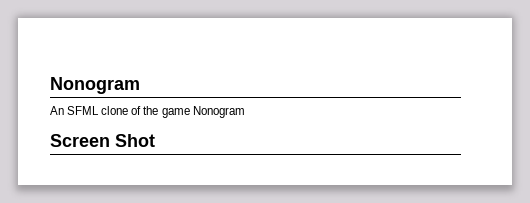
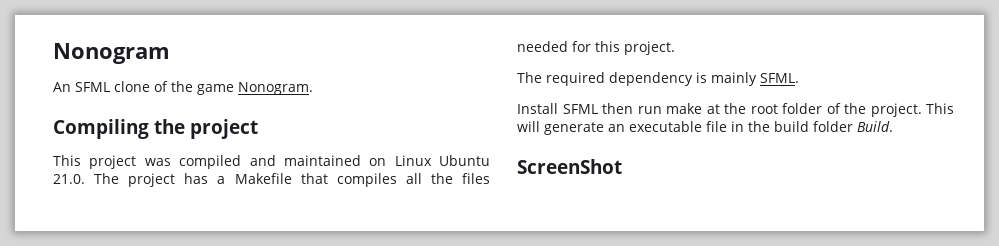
- An SFML clone of the game Nonogram
- Screen Shot
+ An SFML clone of the game Nonogram.
+ Compiling the project
+ This project was compiled and maintained on Linux Ubuntu 21.0. The project has a Makefile that compiles all the files needed for this project.
+ The required dependency is mainly SFML.
+ Install SFML then run make at the root folder of the project. This will generate an executable file in the build folder Build.
+ ScreenShot

